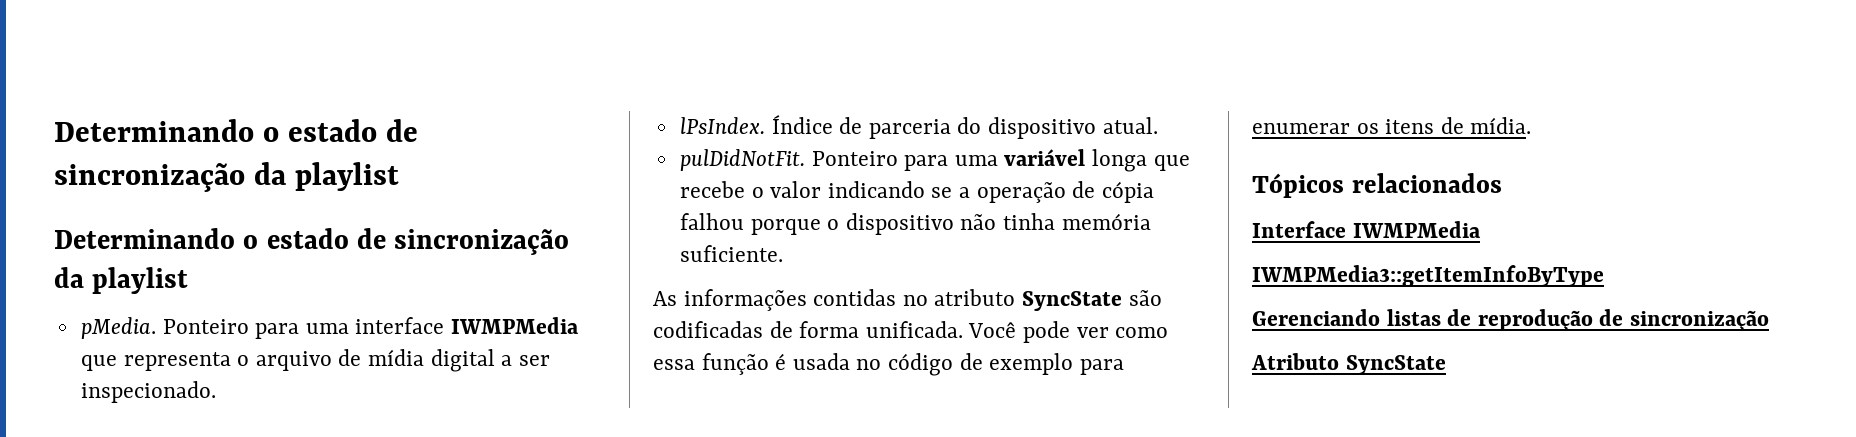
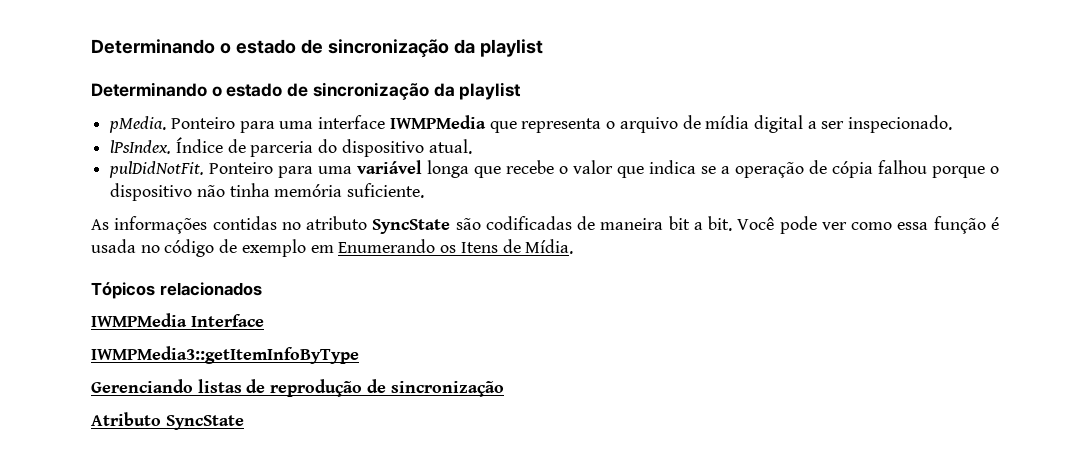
- Ponteiro para uma variável longa que recebe o valor indicando se a operação de cópia falhou porque o dispositivo não tinha memória suficiente.
+ Ponteiro para uma variável longa que recebe o valor que indica se a operação de cópia falhou porque o dispositivo não tinha memória suficiente.
- As informações contidas no atributo SyncState são codificadas de forma unificada.
+ As informações contidas no atributo SyncState são codificadas de maneira bit a bit.
- Você pode ver como essa função é usada no código de exemplo para enumerar os itens de mídia.
+ Você pode ver como essa função é usada no código de exemplo em Enumerando os Itens de Mídia.
- Interface IWMPMedia
+ IWMPMedia Interface

